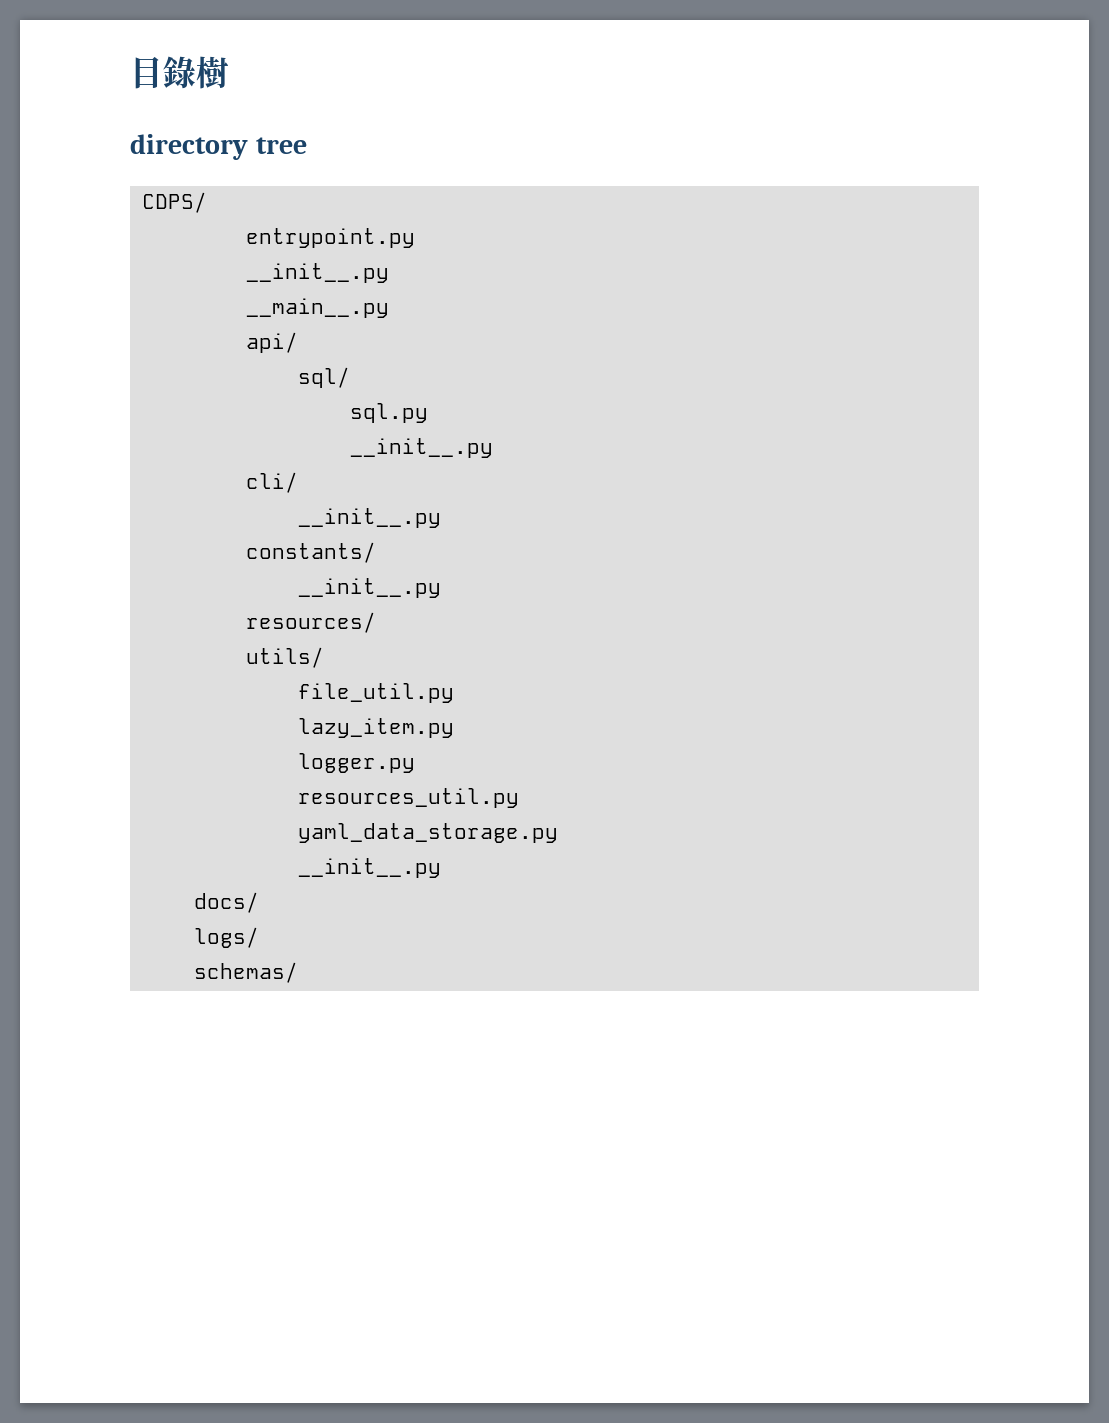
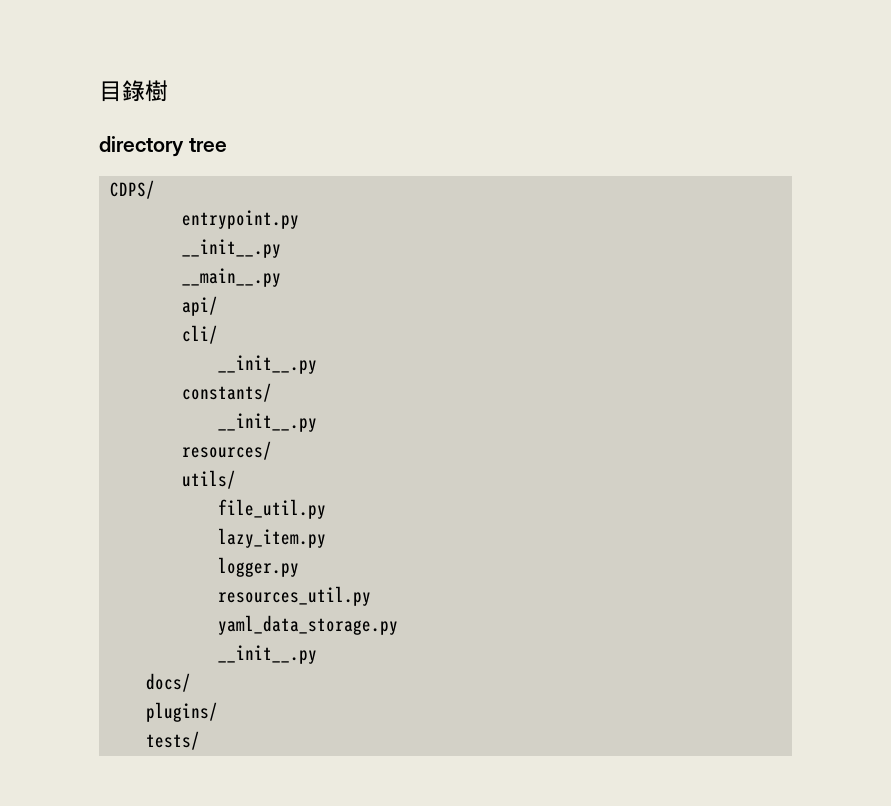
- sql/
- sql.py
- __init__.py
- logs/
- schemas/
+ plugins/
+ tests/

